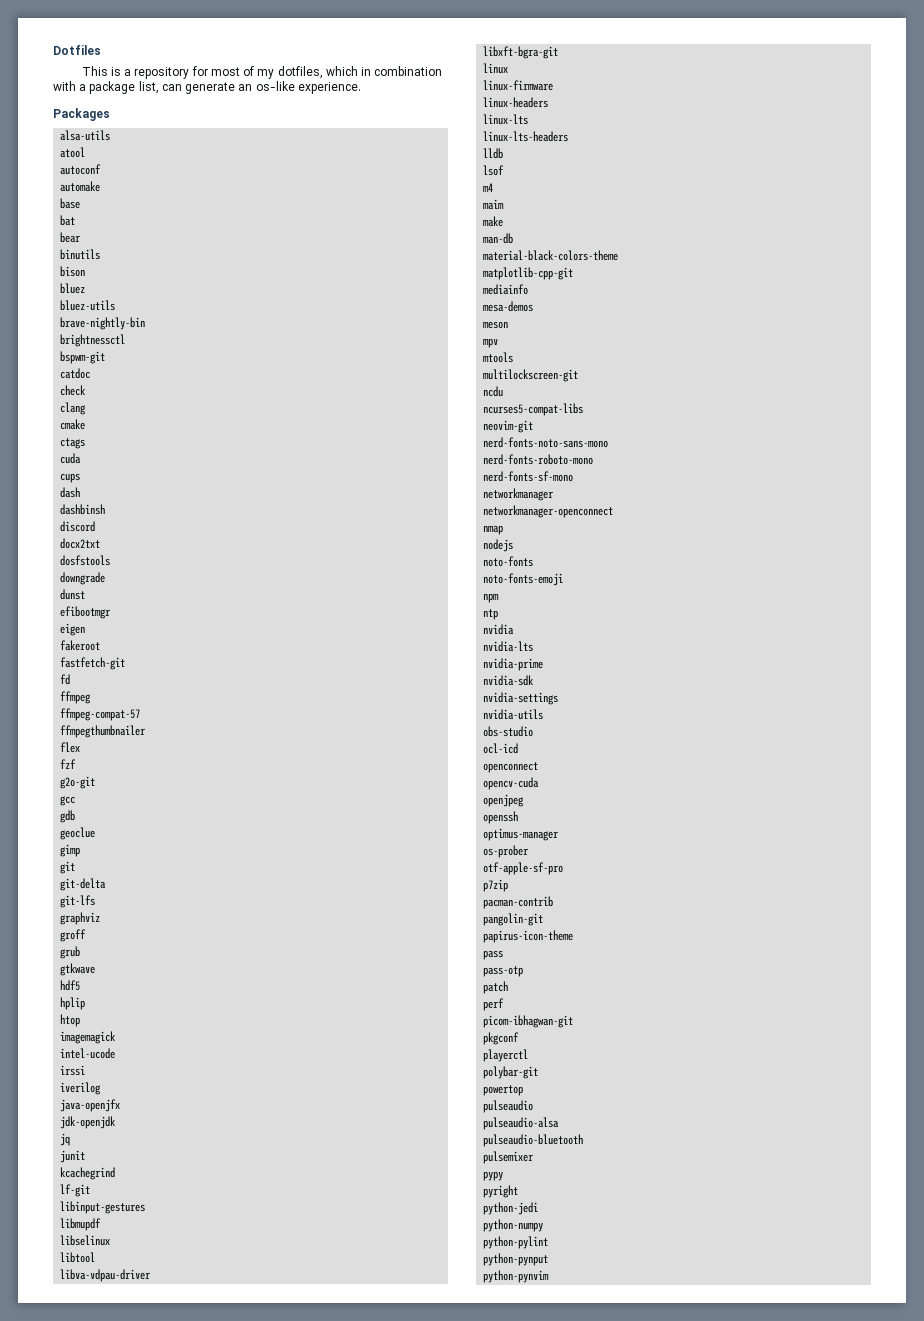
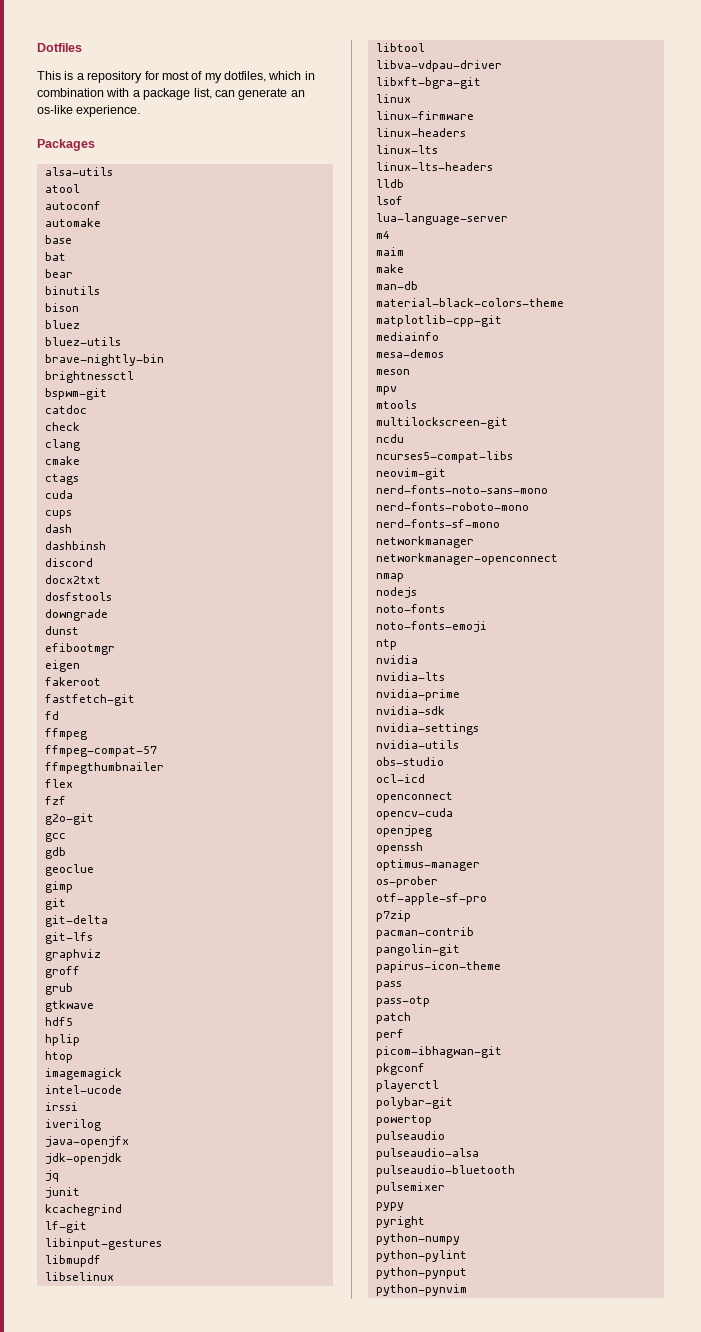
+ lua-language-server
- npm
- python-jedi

